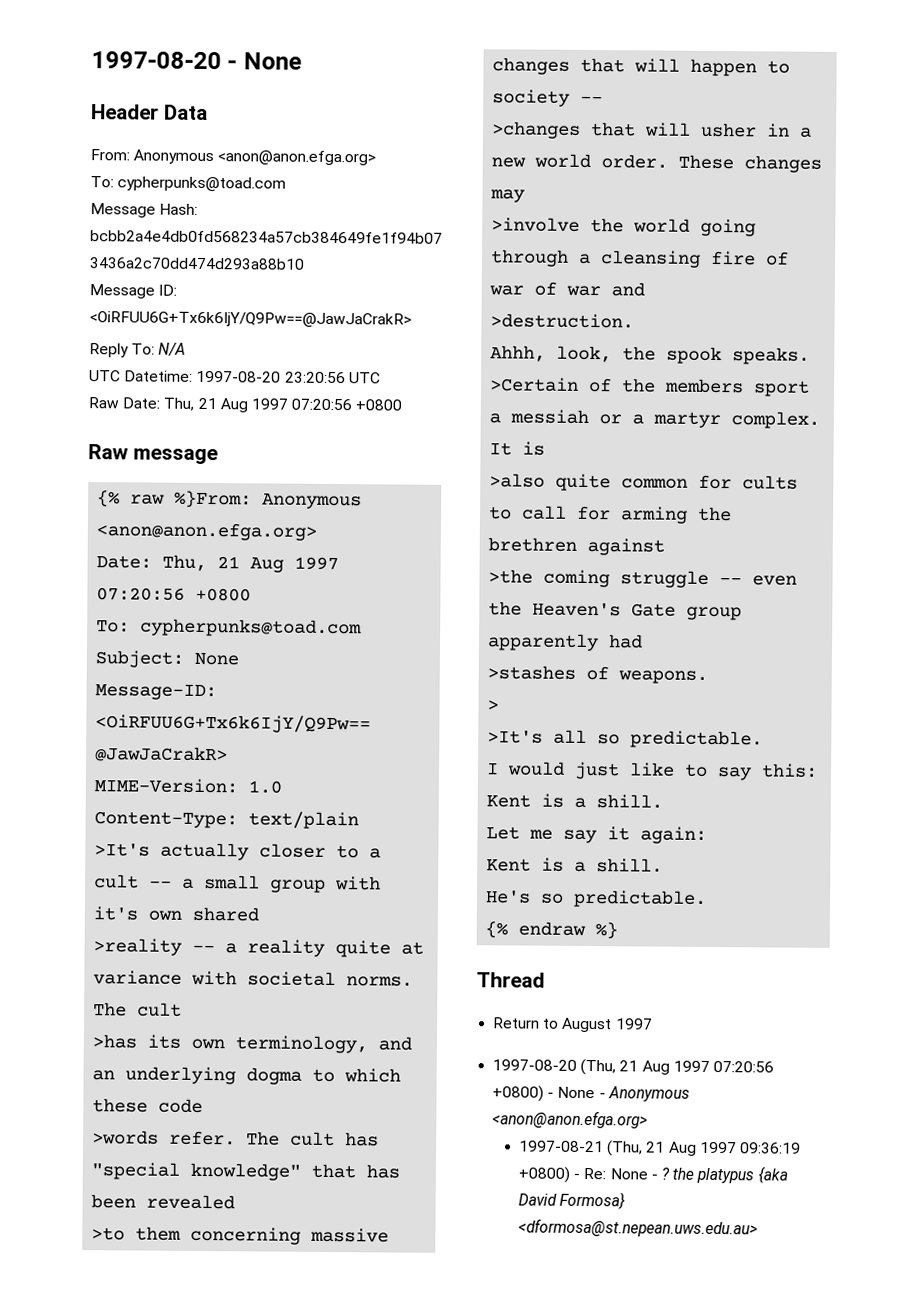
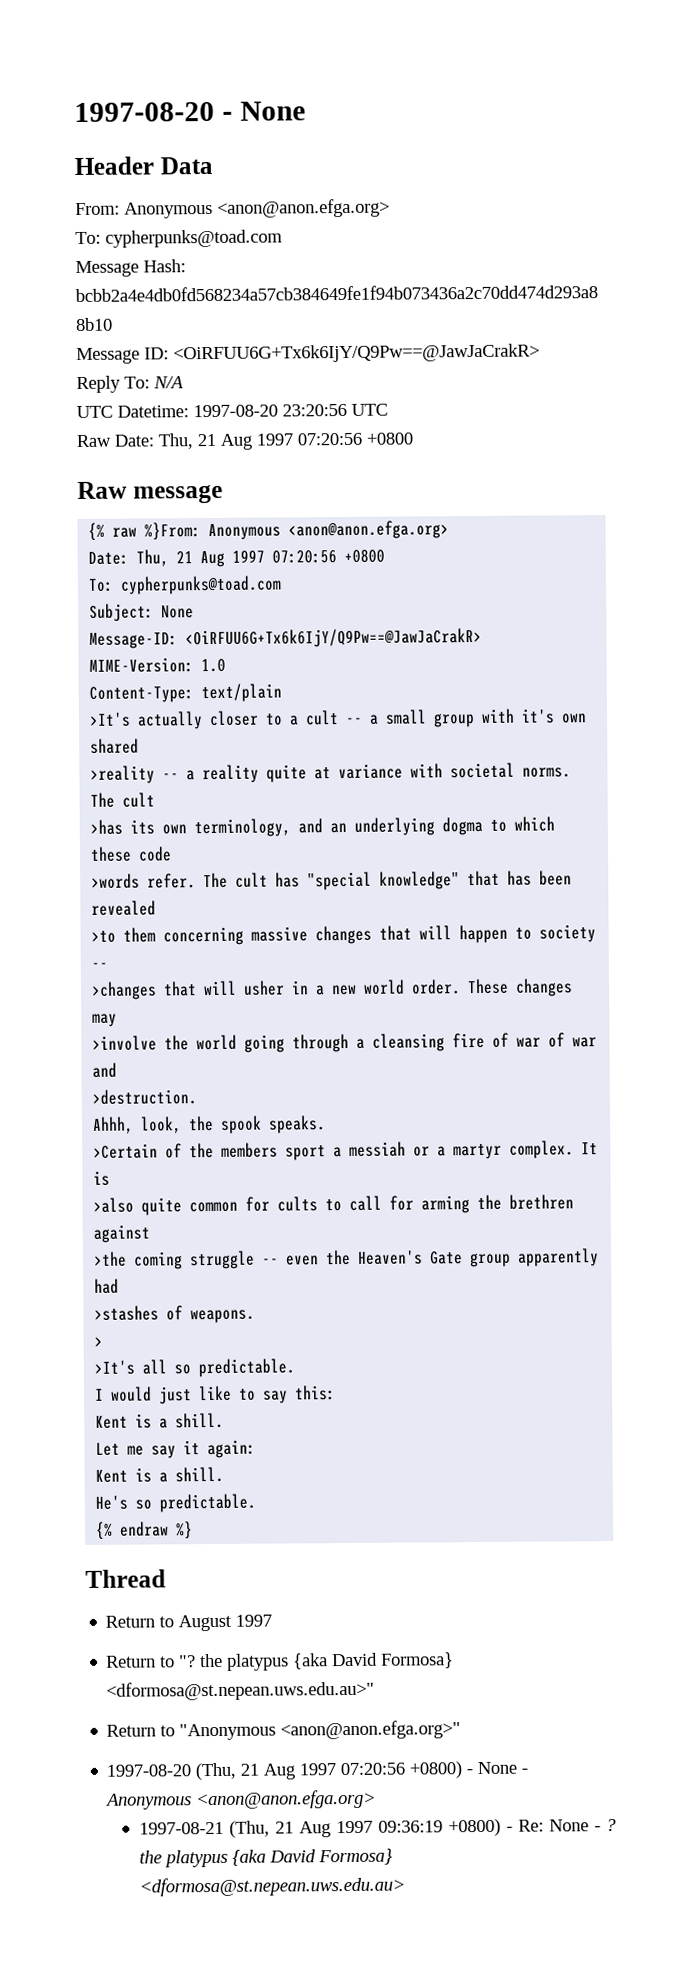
+ Return to "? the platypus {aka David Formosa} <dformosa@st.nepean.uws.edu.au>"
+ Return to "Anonymous <anon@anon.efga.org>"

